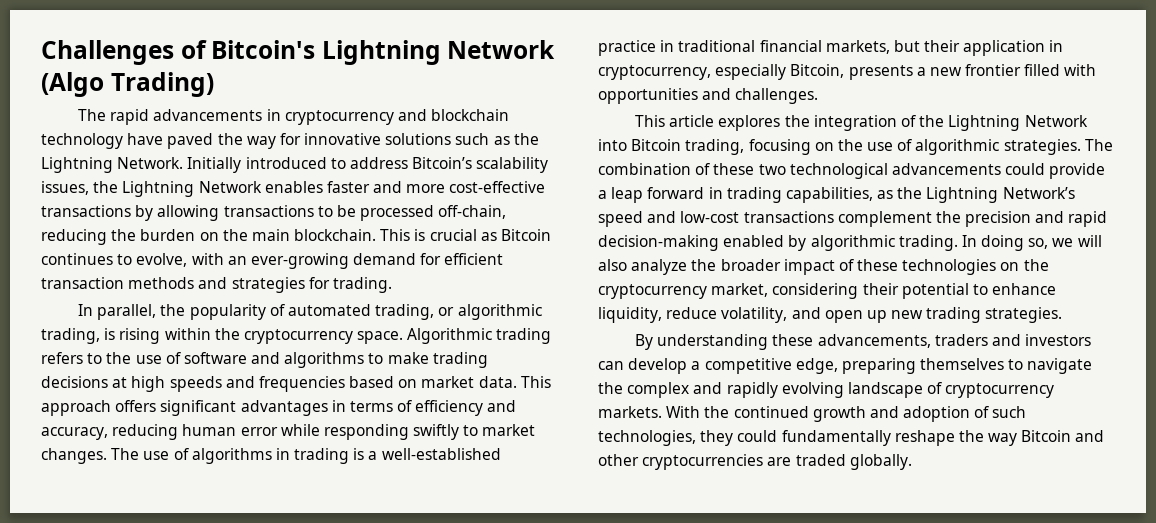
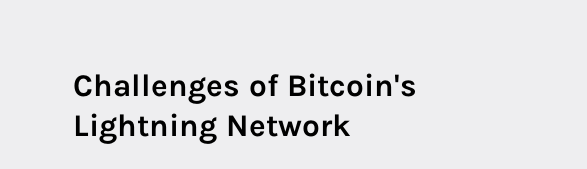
- Challenges of Bitcoin's Lightning Network (Algo Trading)
- The rapid advancements in cryptocurrency and blockchain technology have paved the way for innovative solutions such as the Lightning Network. Initially introduced to address Bitcoin’s scalability issues, the Lightning Network enables faster and more cost-effective transactions by allowing transactions to be processed off-chain, reducing the burden on the main blockchain. This is crucial as Bitcoin continues to evolve, with an ever-growing demand for efficient transaction methods and strategies for trading.
- In parallel, the popularity of automated trading, or algorithmic trading, is rising within the cryptocurrency space. Algorithmic trading refers to the use of software and algorithms to make trading decisions at high speeds and frequencies based on market data. This approach offers significant advantages in terms of efficiency and accuracy, reducing human error while responding swiftly to market changes. The use of algorithms in trading is a well-established practice in traditional financial markets, but their application in cryptocurrency, especially Bitcoin, presents a new frontier filled with opportunities and challenges.
- This article explores the integration of the Lightning Network into Bitcoin trading, focusing on the use of algorithmic strategies. The combination of these two technological advancements could provide a leap forward in trading capabilities, as the Lightning Network’s speed and low-cost transactions complement the precision and rapid decision-making enabled by algorithmic trading. In doing so, we will also analyze the broader impact of these technologies on the cryptocurrency market, considering their potential to enhance liquidity, reduce volatility, and open up new trading strategies.
- By understanding these advancements, traders and investors can develop a competitive edge, preparing themselves to navigate the complex and rapidly evolving landscape of cryptocurrency markets. With the continued growth and adoption of such technologies, they could fundamentally reshape the way Bitcoin and other cryptocurrencies are traded globally.
+ Challenges of Bitcoin's Lightning Network

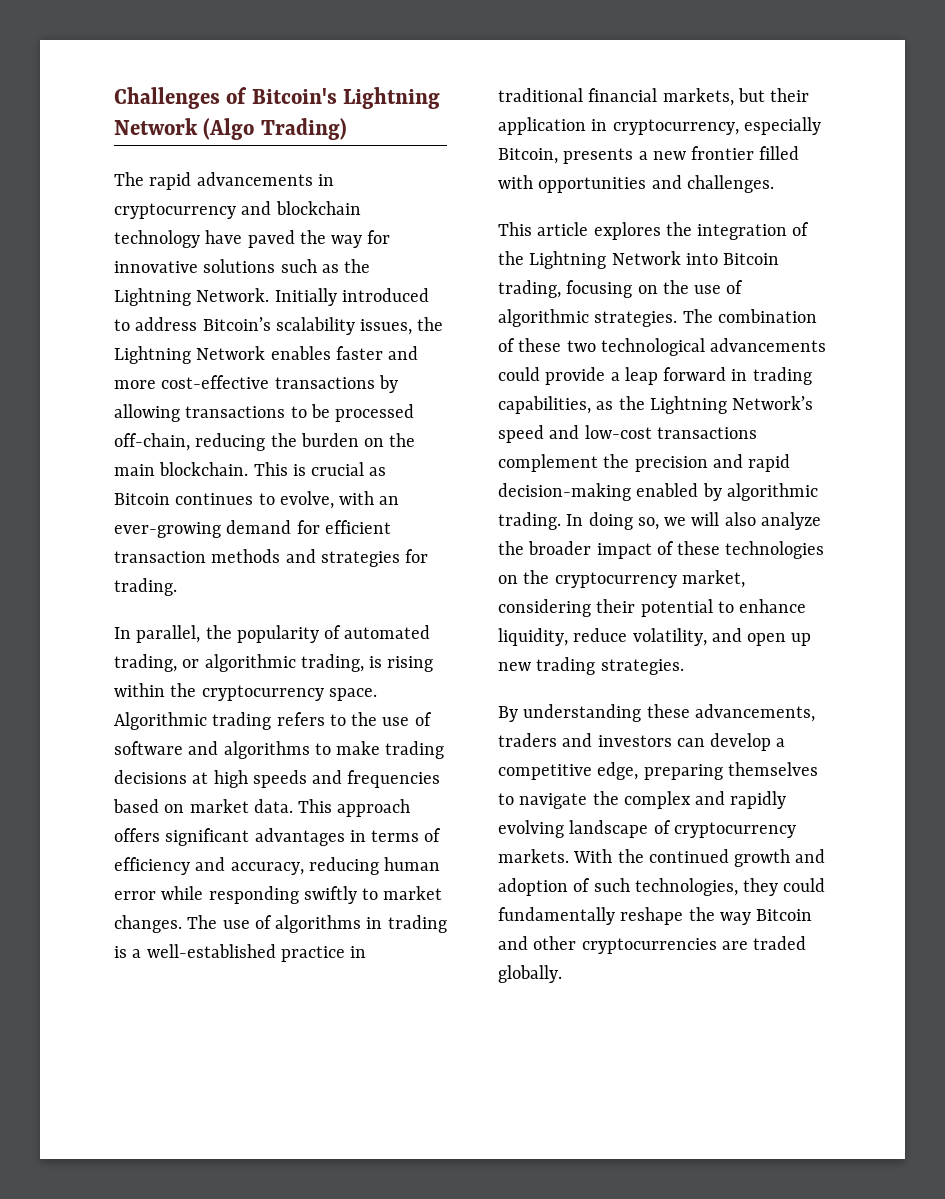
- Challenges of Bitcoin's Lightning Network
+ Challenges of Bitcoin's Lightning Network (Algo Trading)
+ The rapid advancements in cryptocurrency and blockchain technology have paved the way for innovative solutions such as the Lightning Network. Initially introduced to address Bitcoin’s scalability issues, the Lightning Network enables faster and more cost-effective transactions by allowing transactions to be processed off-chain, reducing the burden on the main blockchain. This is crucial as Bitcoin continues to evolve, with an ever-growing demand for efficient transaction methods and strategies for trading.
+ In parallel, the popularity of automated trading, or algorithmic trading, is rising within the cryptocurrency space. Algorithmic trading refers to the use of software and algorithms to make trading decisions at high speeds and frequencies based on market data. This approach offers significant advantages in terms of efficiency and accuracy, reducing human error while responding swiftly to market changes. The use of algorithms in trading is a well-established practice in traditional financial markets, but their application in cryptocurrency, especially Bitcoin, presents a new frontier filled with opportunities and challenges.
+ This article explores the integration of the Lightning Network into Bitcoin trading, focusing on the use of algorithmic strategies. The combination of these two technological advancements could provide a leap forward in trading capabilities, as the Lightning Network’s speed and low-cost transactions complement the precision and rapid decision-making enabled by algorithmic trading. In doing so, we will also analyze the broader impact of these technologies on the cryptocurrency market, considering their potential to enhance liquidity, reduce volatility, and open up new trading strategies.
+ By understanding these advancements, traders and investors can develop a competitive edge, preparing themselves to navigate the complex and rapidly evolving landscape of cryptocurrency markets. With the continued growth and adoption of such technologies, they could fundamentally reshape the way Bitcoin and other cryptocurrencies are traded globally.

